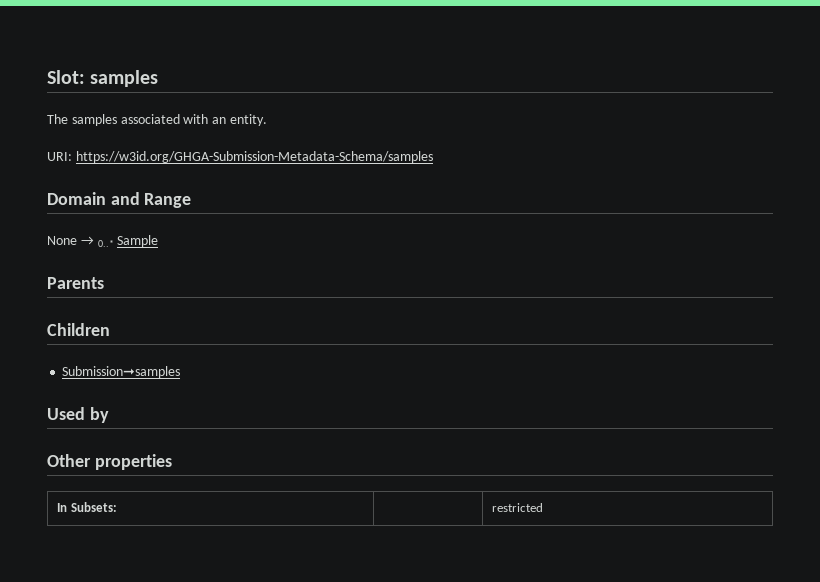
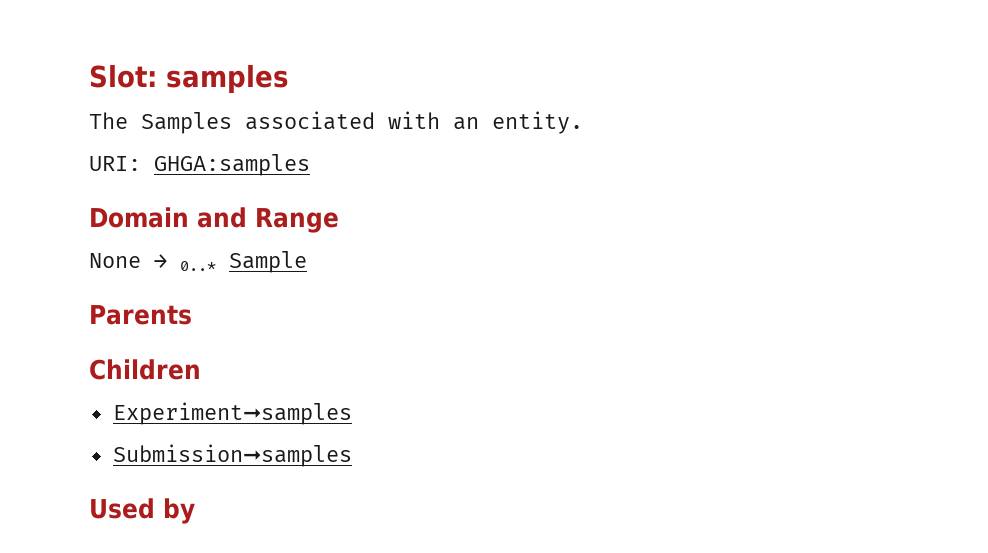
- The samples associated with an entity.
+ The Samples associated with an entity.
- URI: https://w3id.org/GHGA-Submission-Metadata-Schema/samples
+ URI: GHGA:samples
+ Experiment➞samples
- Other properties
- In Subsets: | | restricted

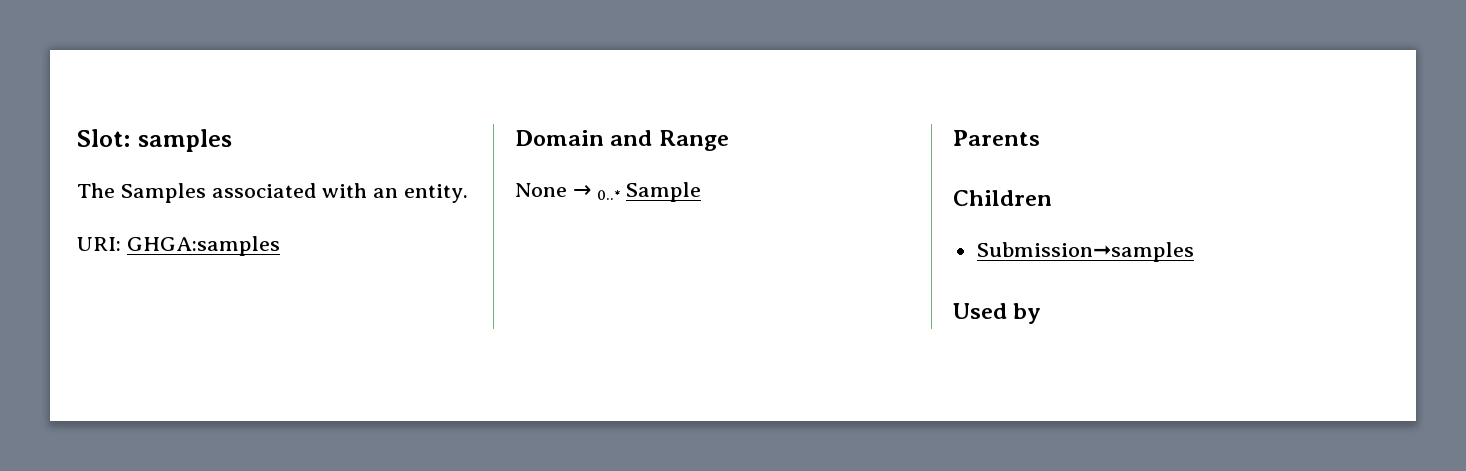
- Experiment➞samples

